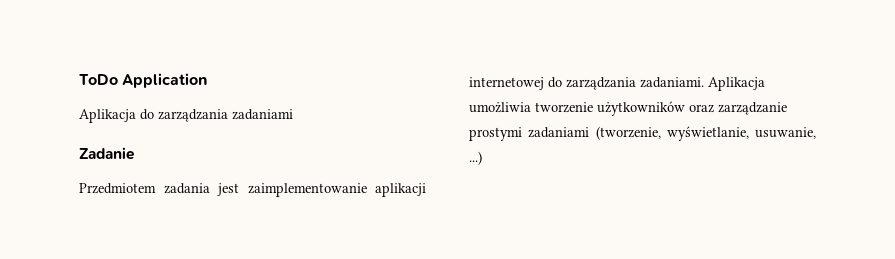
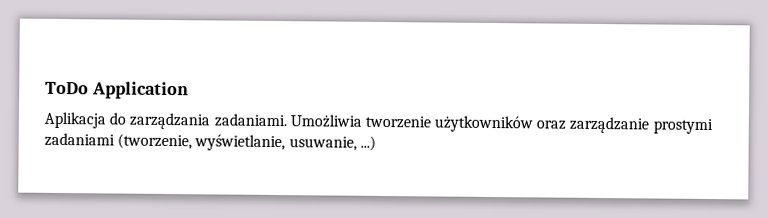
- Aplikacja do zarządzania zadaniami
- Zadanie
- Przedmiotem zadania jest zaimplementowanie aplikacji internetowej do zarządzania zadaniami. Aplikacja umożliwia tworzenie użytkowników oraz zarządzanie prostymi zadaniami (tworzenie, wyświetlanie, usuwanie, ...)
+ Aplikacja do zarządzania zadaniami. Umożliwia tworzenie użytkowników oraz zarządzanie prostymi zadaniami (tworzenie, wyświetlanie, usuwanie, ...)

